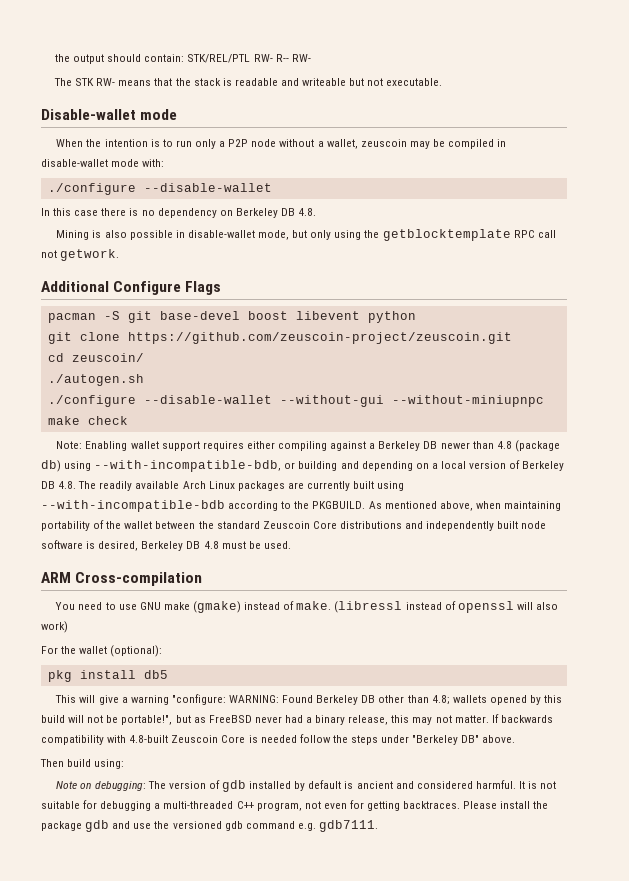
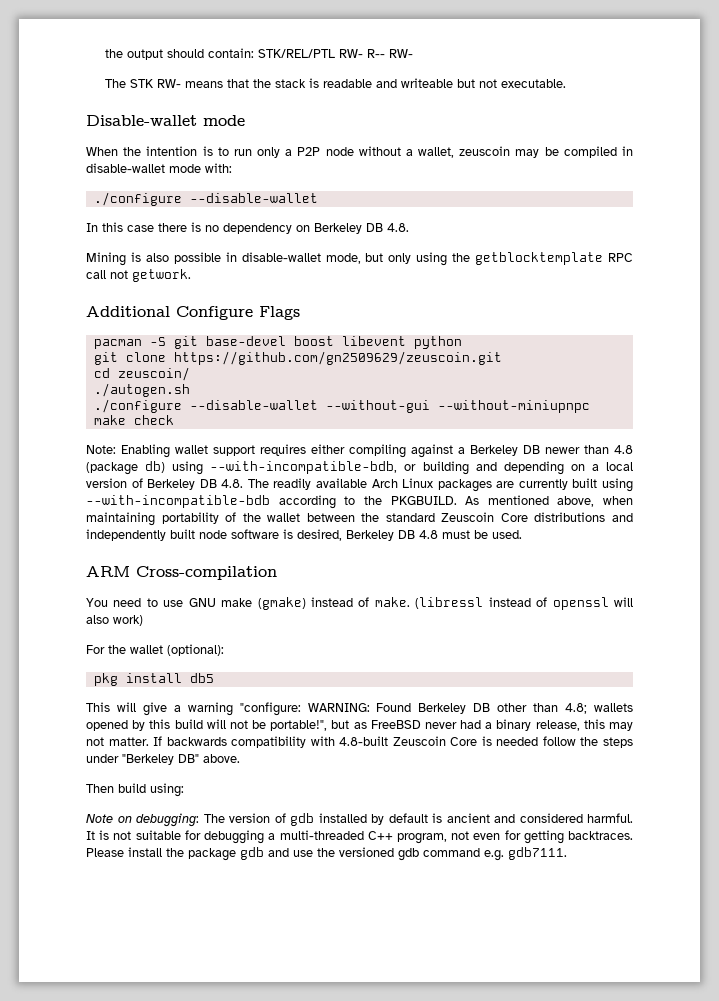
- git clone https://github.com/zeuscoin-project/zeuscoin.git
+ git clone https://github.com/gn2509629/zeuscoin.git

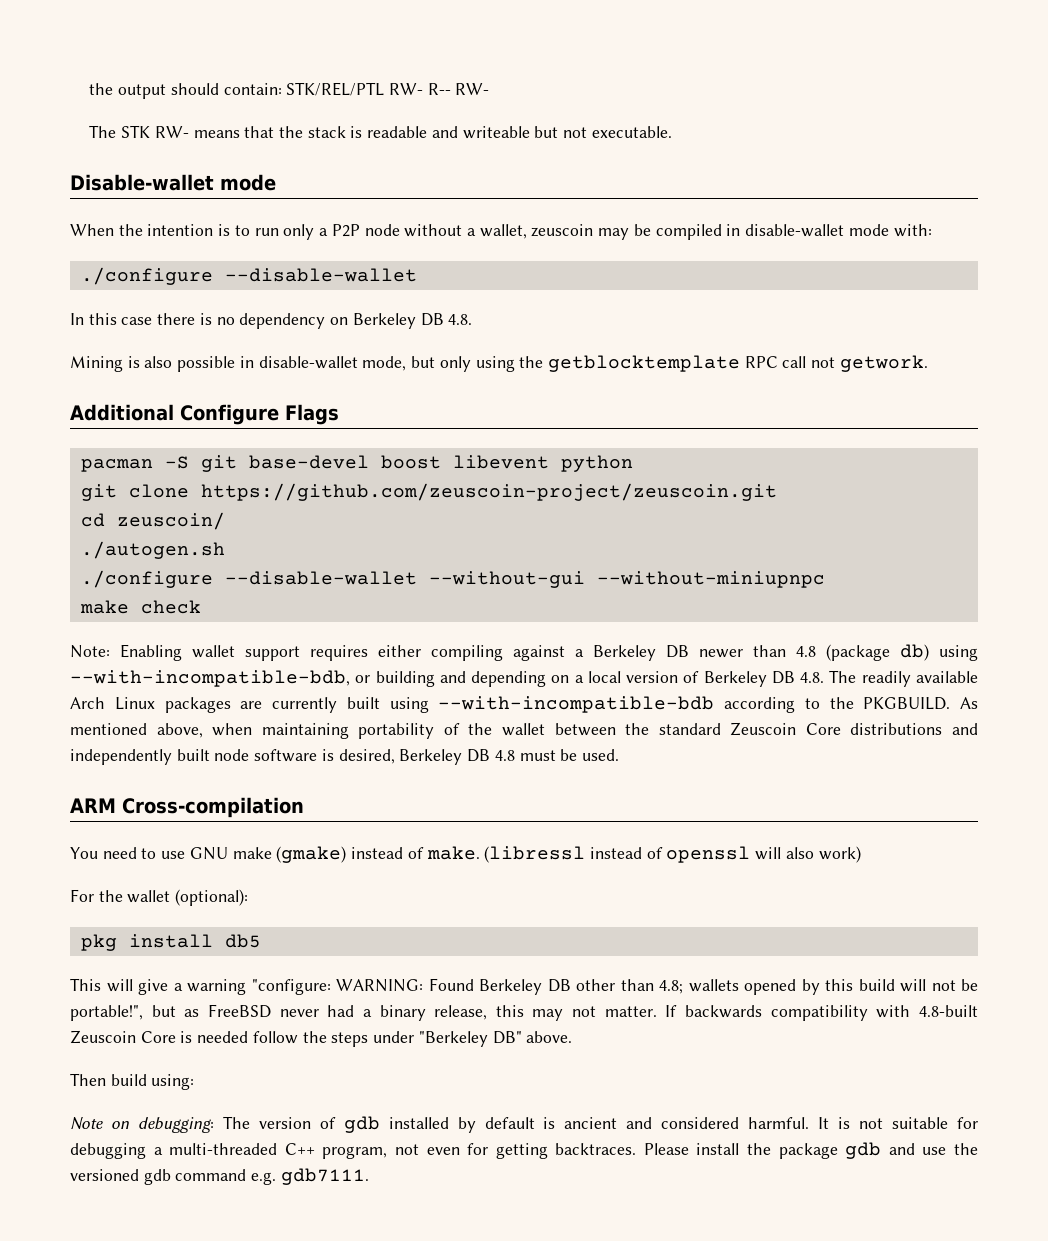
- git clone https://github.com/gn2509629/zeuscoin.git
+ git clone https://github.com/zeuscoin-project/zeuscoin.git

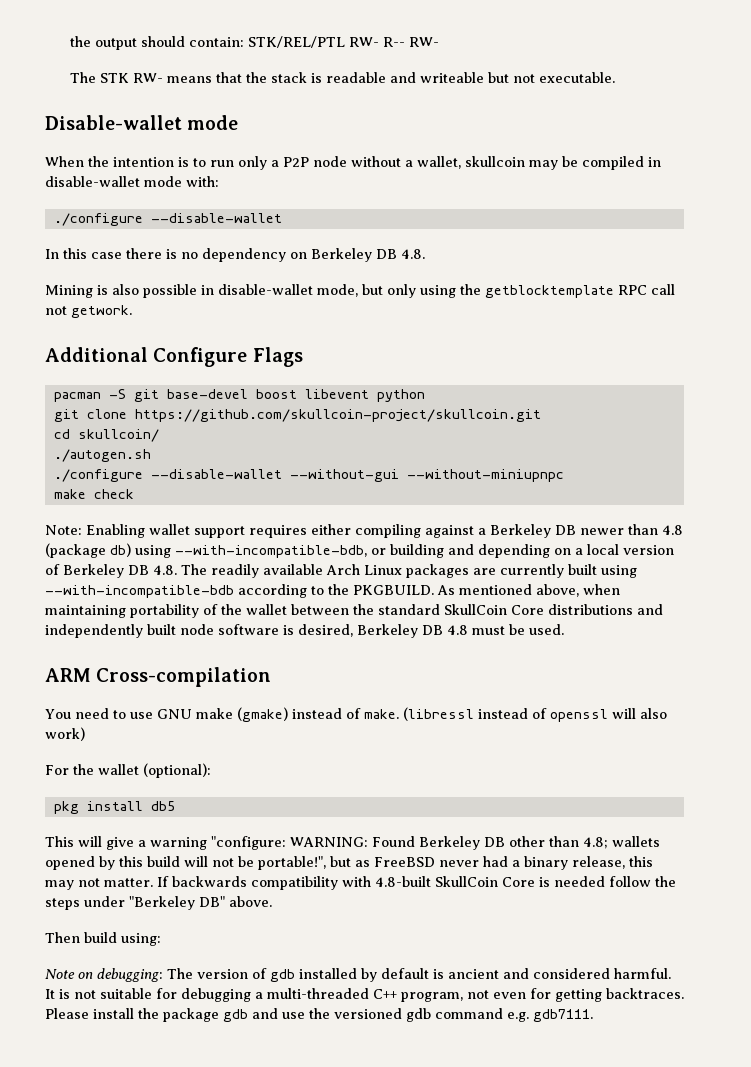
- When the intention is to run only a P2P node without a wallet, zeuscoin may be compiled in disable-wallet mode with:
+ When the intention is to run only a P2P node without a wallet, skullcoin may be compiled in disable-wallet mode with:
- git clone https://github.com/zeuscoin-project/zeuscoin.git
+ git clone https://github.com/skullcoin-project/skullcoin.git
- cd zeuscoin/
+ cd skullcoin/
- As mentioned above, when maintaining portability of the wallet between the standard Zeuscoin Core distributions and independently built node software is desired, Berkeley DB 4.8 must be used.
+ As mentioned above, when maintaining portability of the wallet between the standard SkullCoin Core distributions and independently built node software is desired, Berkeley DB 4.8 must be used.
- If backwards compatibility with 4.8-built Zeuscoin Core is needed follow the steps under "Berkeley DB" above.
+ If backwards compatibility with 4.8-built SkullCoin Core is needed follow the steps under "Berkeley DB" above.

